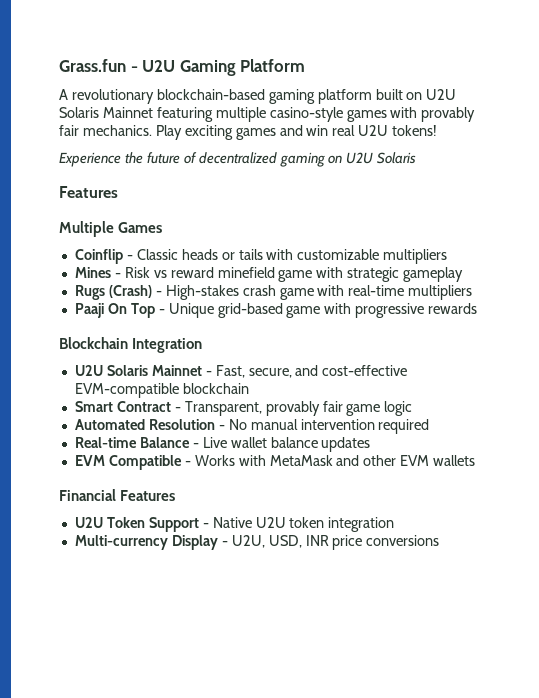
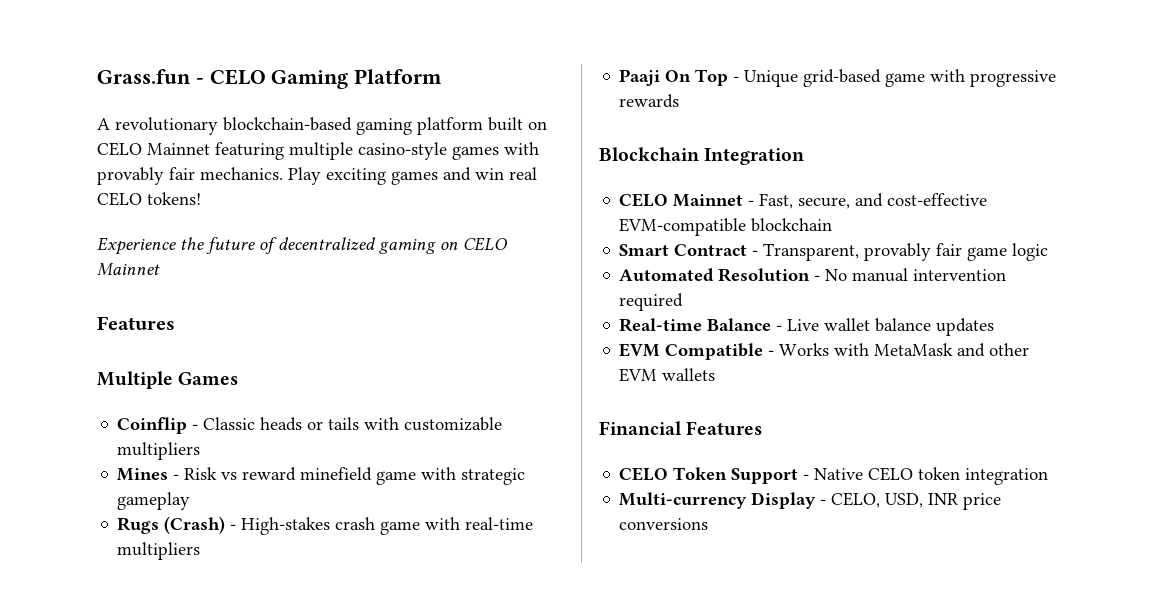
- Grass.fun - U2U Gaming Platform
+ Grass.fun - CELO Gaming Platform
- A revolutionary blockchain-based gaming platform built on U2U Solaris Mainnet featuring multiple casino-style games with provably fair mechanics.
+ A revolutionary blockchain-based gaming platform built on CELO Mainnet featuring multiple casino-style games with provably fair mechanics.
- Play exciting games and win real U2U tokens!
+ Play exciting games and win real CELO tokens!
- Experience the future of decentralized gaming on U2U Solaris
+ Experience the future of decentralized gaming on CELO Mainnet
- U2U Solaris Mainnet - Fast, secure, and cost-effective EVM-compatible blockchain
+ CELO Mainnet - Fast, secure, and cost-effective EVM-compatible blockchain
- U2U Token Support - Native U2U token integration
+ CELO Token Support - Native CELO token integration
- Multi-currency Display - U2U, USD, INR price conversions
+ Multi-currency Display - CELO, USD, INR price conversions

